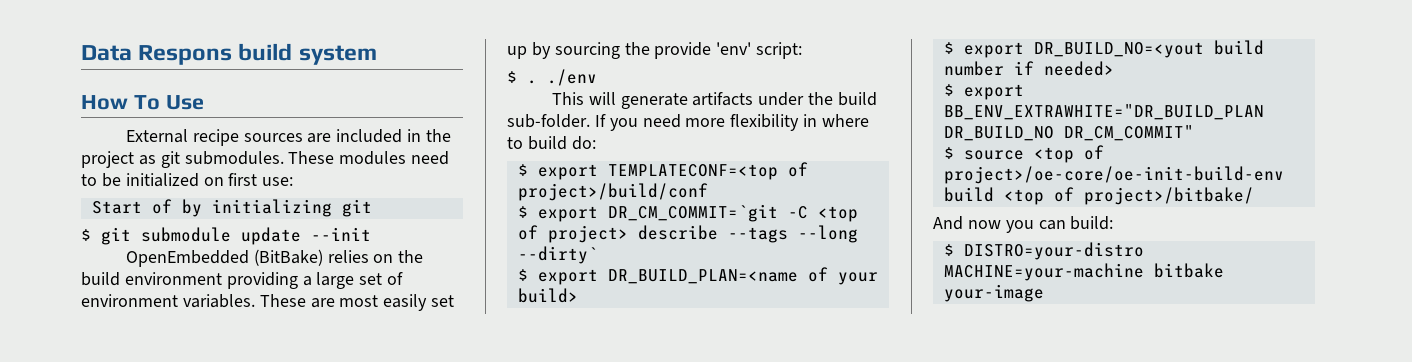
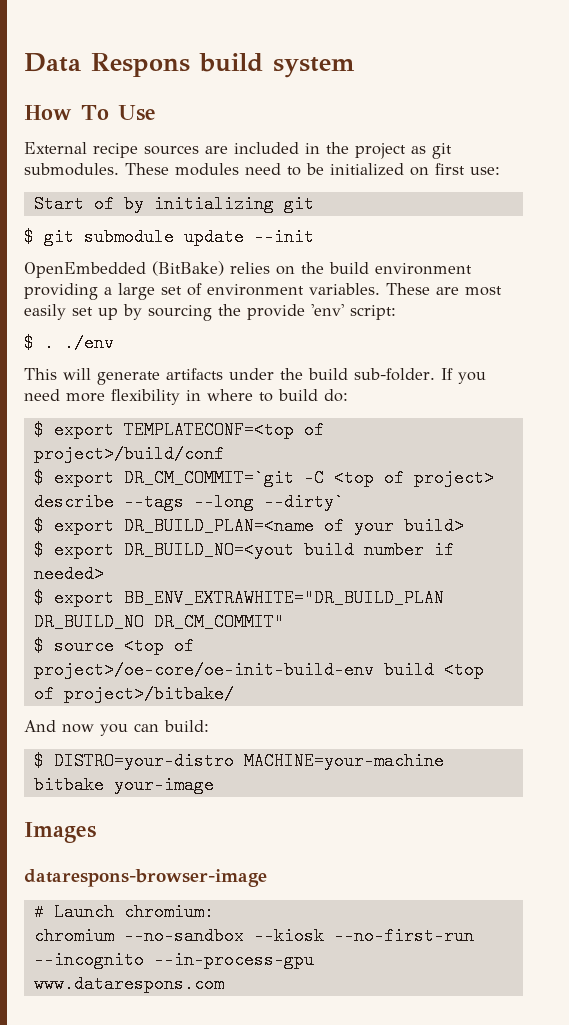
+ Images
+ datarespons-browser-image
+ # Launch chromium:
+ chromium --no-sandbox --kiosk --no-first-run --incognito --in-process-gpu www.datarespons.com

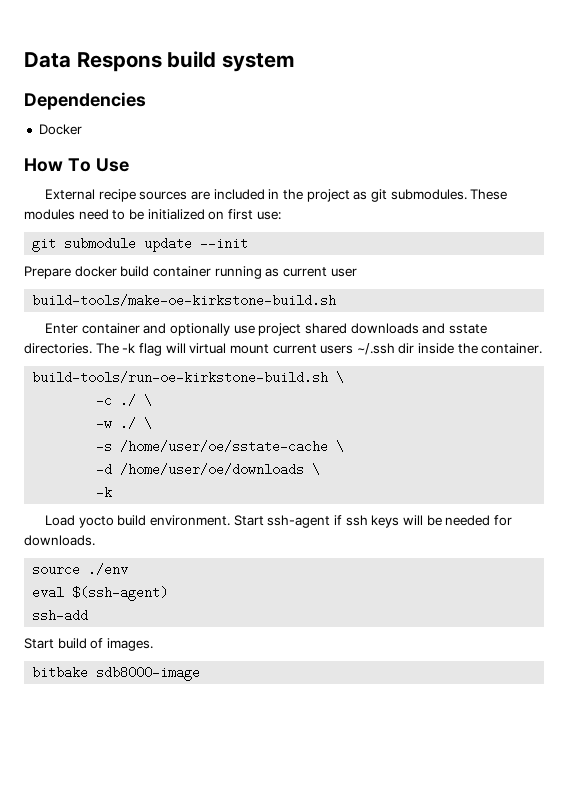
+ Dependencies
+ Docker
- Start of by initializing git
- $ git submodule update --init
- OpenEmbedded (BitBake) relies on the build environment providing a large set of environment variables. These are most easily set up by sourcing the provide 'env' script:
- $ . ./env
- This will generate artifacts under the build sub-folder. If you need more flexibility in where to build do:
- $ export TEMPLATECONF=<top of project>/build/conf
- $ export DR_CM_COMMIT=`git -C <top of project> describe --tags --long --dirty`
- $ export DR_BUILD_PLAN=<name of your build>
- $ export DR_BUILD_NO=<yout build number if needed>
- $ export BB_ENV_EXTRAWHITE="DR_BUILD_PLAN DR_BUILD_NO DR_CM_COMMIT"
- $ source <top of project>/oe-core/oe-init-build-env build <top of project>/bitbake/
- And now you can build:
- $ DISTRO=your-distro MACHINE=your-machine bitbake your-image
- Images
- datarespons-browser-image
- # Launch chromium:
- chromium --no-sandbox --kiosk --no-first-run --incognito --in-process-gpu www.datarespons.com
+ git submodule update --init
+ Prepare docker build container running as current user
+ build-tools/make-oe-kirkstone-build.sh
+ Enter container and optionally use project shared downloads and sstate directories. The -k flag will virtual mount current users ~/.ssh dir inside the container.
+ build-tools/run-oe-kirkstone-build.sh \
+ -c ./ \
+ -w ./ \
+ -s /home/user/oe/sstate-cache \
+ -d /home/user/oe/downloads \
+ -k
+ Load yocto build environment. Start ssh-agent if ssh keys will be needed for downloads.
+ source ./env
+ eval $(ssh-agent)
+ ssh-add
+ Start build of images.
+ bitbake sdb8000-image

